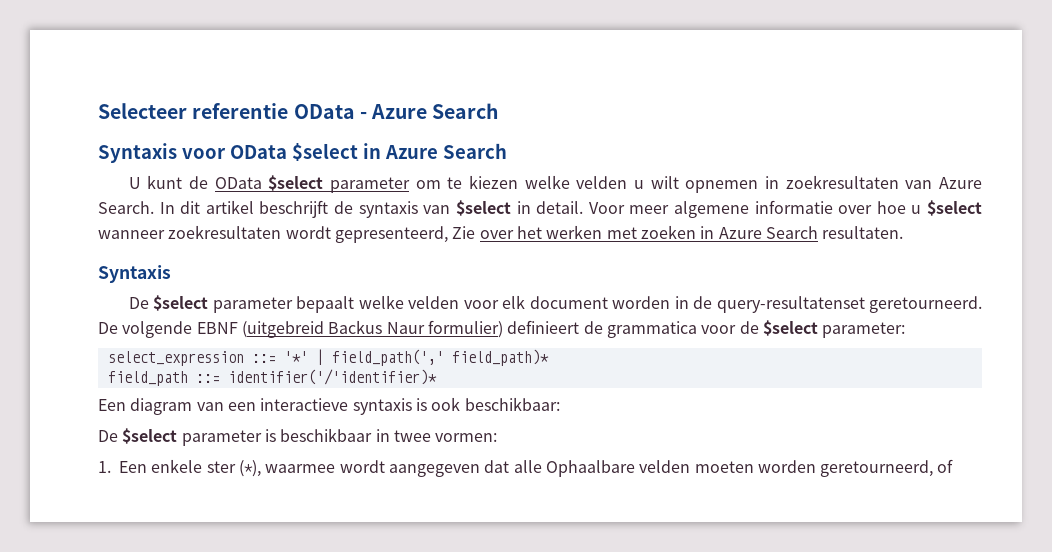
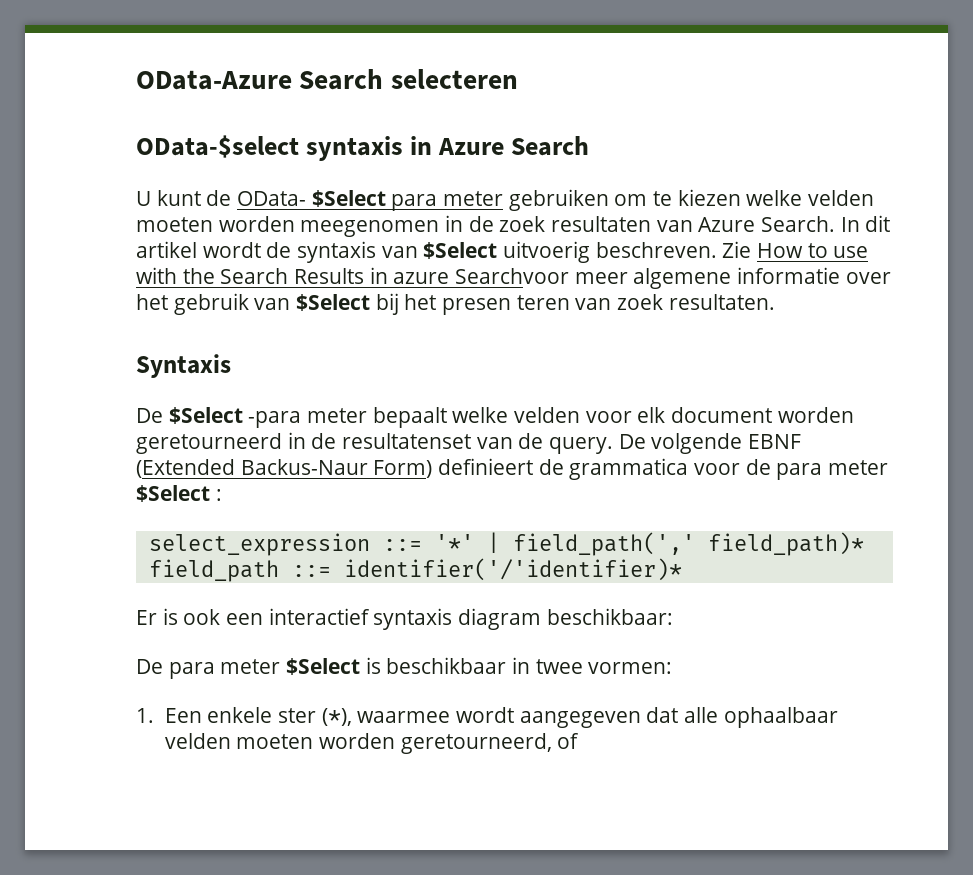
- Selecteer referentie OData - Azure Search
- Syntaxis voor OData $select in Azure Search
+ OData-Azure Search selecteren
+ OData-$select syntaxis in Azure Search
- U kunt de OData $select parameter om te kiezen welke velden u wilt opnemen in zoekresultaten van Azure Search.
+ U kunt de OData- $Select para meter gebruiken om te kiezen welke velden moeten worden meegenomen in de zoek resultaten van Azure Search.
- In dit artikel beschrijft de syntaxis van $select in detail. Voor meer algemene informatie over hoe u $select wanneer zoekresultaten wordt gepresenteerd, Zie over het werken met zoeken in Azure Search resultaten.
+ In dit artikel wordt de syntaxis van $Select uitvoerig beschreven. Zie How to use with the Search Results in azure Searchvoor meer algemene informatie over het gebruik van $Select bij het presen teren van zoek resultaten.
- De $select parameter bepaalt welke velden voor elk document worden in de query-resultatenset geretourneerd. De volgende EBNF (uitgebreid Backus Naur formulier) definieert de grammatica voor de $select parameter:
+ De $Select -para meter bepaalt welke velden voor elk document worden geretourneerd in de resultatenset van de query. De volgende EBNF (Extended Backus-Naur Form) definieert de grammatica voor de para meter $Select :
- Een diagram van een interactieve syntaxis is ook beschikbaar:
+ Er is ook een interactief syntaxis diagram beschikbaar:
- De $select parameter is beschikbaar in twee vormen:
+ De para meter $Select is beschikbaar in twee vormen:
- 1. Een enkele ster (*), waarmee wordt aangegeven dat alle Ophaalbare velden moeten worden geretourneerd, of
+ 1. Een enkele ster (*), waarmee wordt aangegeven dat alle ophaalbaar velden moeten worden geretourneerd, of

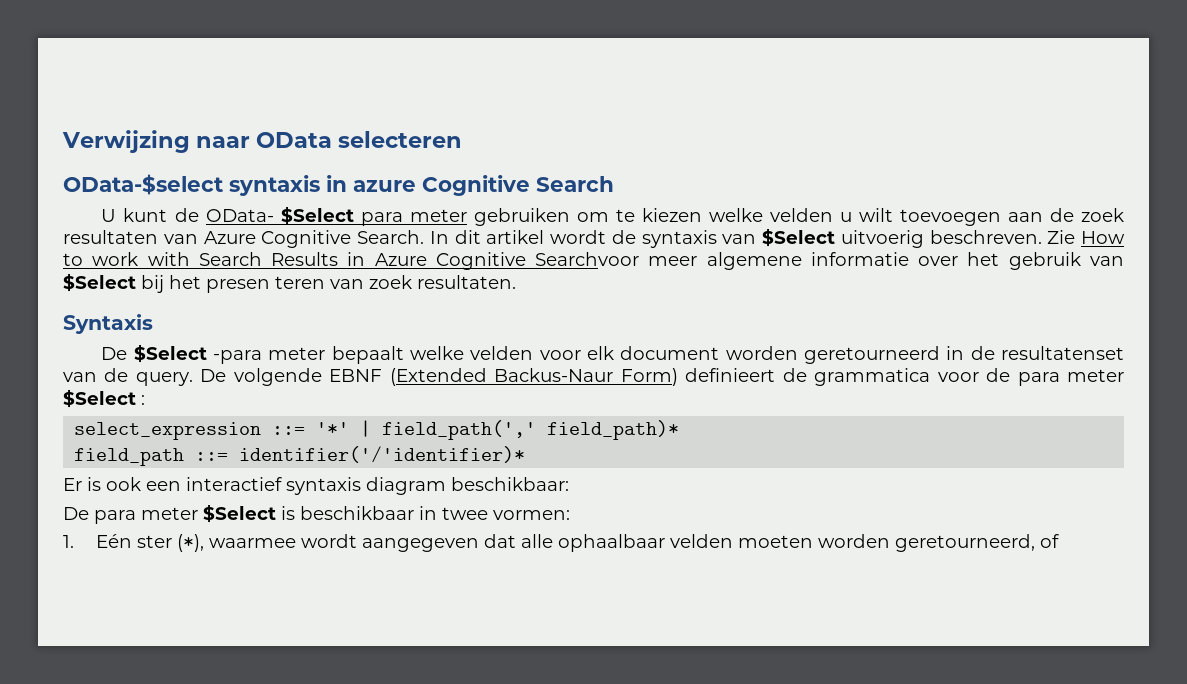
- OData-Azure Search selecteren
+ Verwijzing naar OData selecteren
- OData-$select syntaxis in Azure Search
+ OData-$select syntaxis in azure Cognitive Search
- U kunt de OData- $Select para meter gebruiken om te kiezen welke velden moeten worden meegenomen in de zoek resultaten van Azure Search.
+ U kunt de OData- $Select para meter gebruiken om te kiezen welke velden u wilt toevoegen aan de zoek resultaten van Azure Cognitive Search.
- Zie How to use with the Search Results in azure Searchvoor meer algemene informatie over het gebruik van $Select bij het presen teren van zoek resultaten.
+ Zie How to work with Search Results in Azure Cognitive Searchvoor meer algemene informatie over het gebruik van $Select bij het presen teren van zoek resultaten.
- 1. Een enkele ster (*), waarmee wordt aangegeven dat alle ophaalbaar velden moeten worden geretourneerd, of
+ 1. Eén ster (*), waarmee wordt aangegeven dat alle ophaalbaar velden moeten worden geretourneerd, of

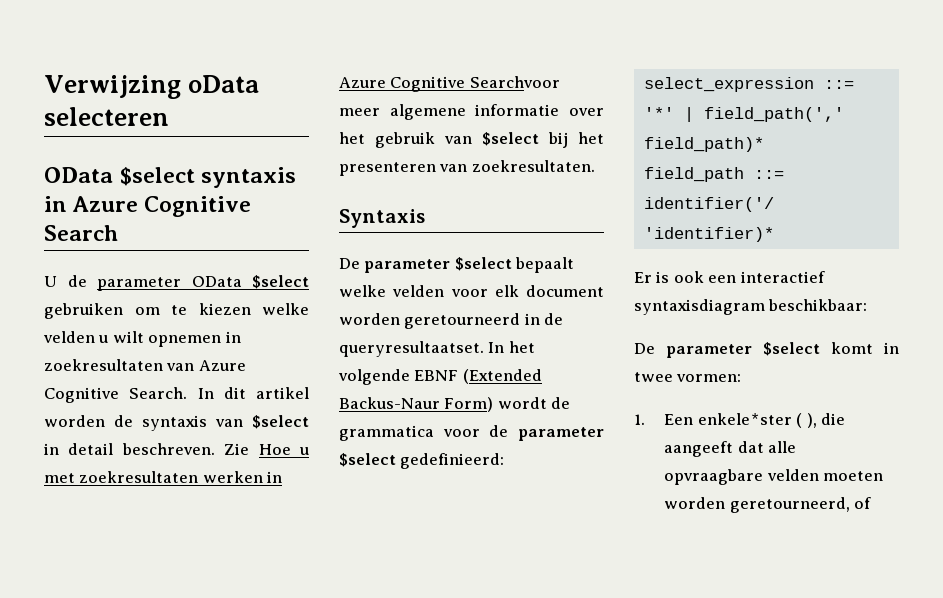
- Verwijzing naar OData selecteren
+ Verwijzing oData selecteren
- OData-$select syntaxis in azure Cognitive Search
+ OData $select syntaxis in Azure Cognitive Search
- U kunt de OData- $Select para meter gebruiken om te kiezen welke velden u wilt toevoegen aan de zoek resultaten van Azure Cognitive Search.
+ U de parameter OData $select gebruiken om te kiezen welke velden u wilt opnemen in zoekresultaten van Azure Cognitive Search.
- In dit artikel wordt de syntaxis van $Select uitvoerig beschreven. Zie How to work with Search Results in Azure Cognitive Searchvoor meer algemene informatie over het gebruik van $Select bij het presen teren van zoek resultaten.
+ In dit artikel worden de syntaxis van $select in detail beschreven. Zie Hoe u met zoekresultaten werken in Azure Cognitive Searchvoor meer algemene informatie over het gebruik van $select bij het presenteren van zoekresultaten.
- De $Select -para meter bepaalt welke velden voor elk document worden geretourneerd in de resultatenset van de query. De volgende EBNF (Extended Backus-Naur Form) definieert de grammatica voor de para meter $Select :
+ De parameter $select bepaalt welke velden voor elk document worden geretourneerd in de queryresultaatset. In het volgende EBNF (Extended Backus-Naur Form) wordt de grammatica voor de parameter $select gedefinieerd:
- Er is ook een interactief syntaxis diagram beschikbaar:
+ Er is ook een interactief syntaxisdiagram beschikbaar:
- De para meter $Select is beschikbaar in twee vormen:
+ De parameter $select komt in twee vormen:
- 1. Eén ster (*), waarmee wordt aangegeven dat alle ophaalbaar velden moeten worden geretourneerd, of
+ 1. Een enkele*ster ( ), die aangeeft dat alle opvraagbare velden moeten worden geretourneerd, of

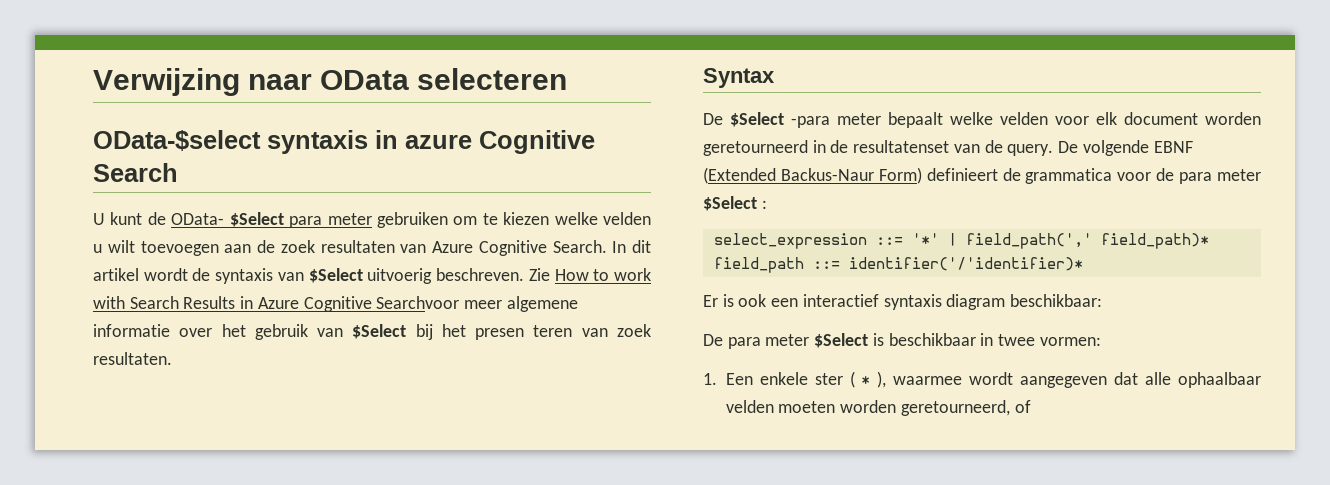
- Verwijzing oData selecteren
+ Verwijzing naar OData selecteren
- OData $select syntaxis in Azure Cognitive Search
+ OData-$select syntaxis in azure Cognitive Search
- U de parameter OData $select gebruiken om te kiezen welke velden u wilt opnemen in zoekresultaten van Azure Cognitive Search.
+ U kunt de OData- $Select para meter gebruiken om te kiezen welke velden u wilt toevoegen aan de zoek resultaten van Azure Cognitive Search.
- In dit artikel worden de syntaxis van $select in detail beschreven. Zie Hoe u met zoekresultaten werken in Azure Cognitive Searchvoor meer algemene informatie over het gebruik van $select bij het presenteren van zoekresultaten.
- Syntaxis
- De parameter $select bepaalt welke velden voor elk document worden geretourneerd in de queryresultaatset. In het volgende EBNF (Extended Backus-Naur Form) wordt de grammatica voor de parameter $select gedefinieerd:
+ In dit artikel wordt de syntaxis van $Select uitvoerig beschreven. Zie How to work with Search Results in Azure Cognitive Searchvoor meer algemene informatie over het gebruik van $Select bij het presen teren van zoek resultaten.
+ Syntax
+ De $Select -para meter bepaalt welke velden voor elk document worden geretourneerd in de resultatenset van de query. De volgende EBNF (Extended Backus-Naur Form) definieert de grammatica voor de para meter $Select :
- Er is ook een interactief syntaxisdiagram beschikbaar:
+ Er is ook een interactief syntaxis diagram beschikbaar:
- De parameter $select komt in twee vormen:
+ De para meter $Select is beschikbaar in twee vormen:
- 1. Een enkele*ster ( ), die aangeeft dat alle opvraagbare velden moeten worden geretourneerd, of
+ 1. Een enkele ster ( * ), waarmee wordt aangegeven dat alle ophaalbaar velden moeten worden geretourneerd, of

